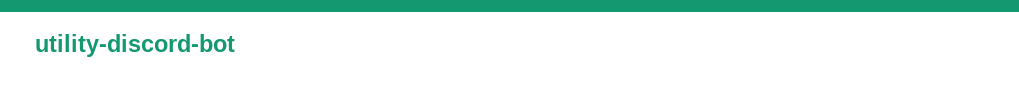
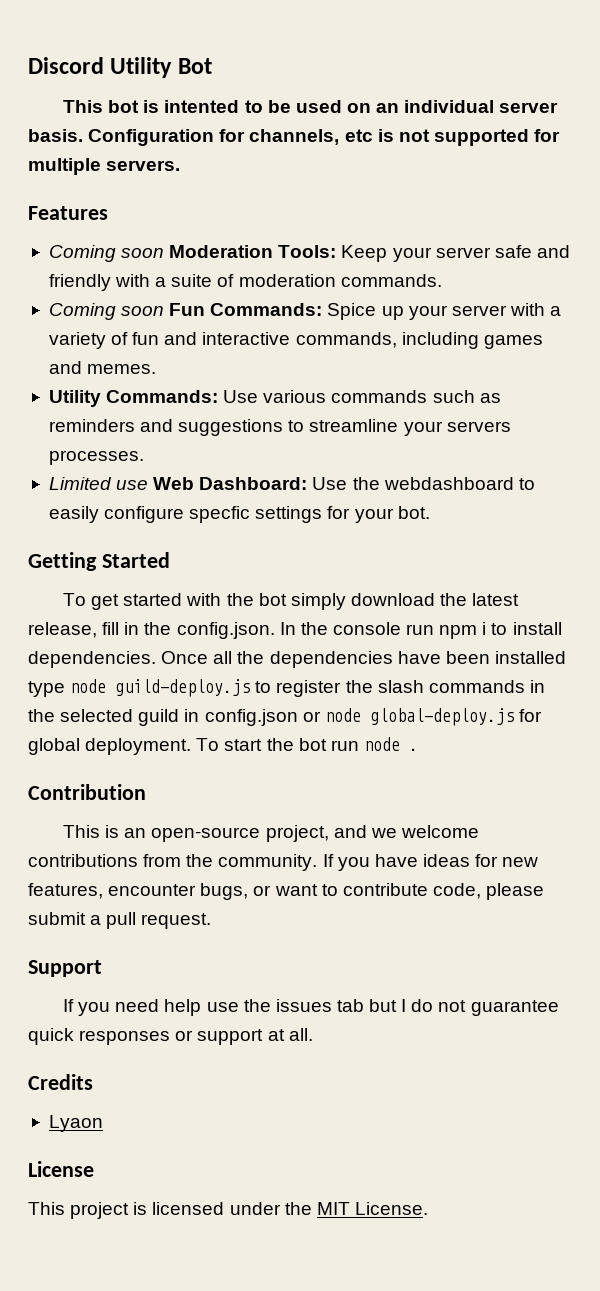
- utility-discord-bot
+ Discord Utility Bot
+ This bot is intented to be used on an individual server basis. Configuration for channels, etc is not supported for multiple servers.
+ Features
+ Coming soon Moderation Tools: Keep your server safe and friendly with a suite of moderation commands.
+ Coming soon Fun Commands: Spice up your server with a variety of fun and interactive commands, including games and memes.
+ Utility Commands: Use various commands such as reminders and suggestions to streamline your servers processes.
+ Limited use Web Dashboard: Use the webdashboard to easily configure specfic settings for your bot.
+ Getting Started
+ To get started with the bot simply download the latest release, fill in the config.json. In the console run npm i to install dependencies. Once all the dependencies have been installed type node guild-deploy.js to register the slash commands in the selected guild in config.json or node global-deploy.js for global deployment. To start the bot run node .
+ Contribution
+ This is an open-source project, and we welcome contributions from the community. If you have ideas for new features, encounter bugs, or want to contribute code, please submit a pull request.
+ Support
+ If you need help use the issues tab but I do not guarantee quick responses or support at all.
+ Credits
+ Lyaon
+ License
+ This project is licensed under the MIT License.

